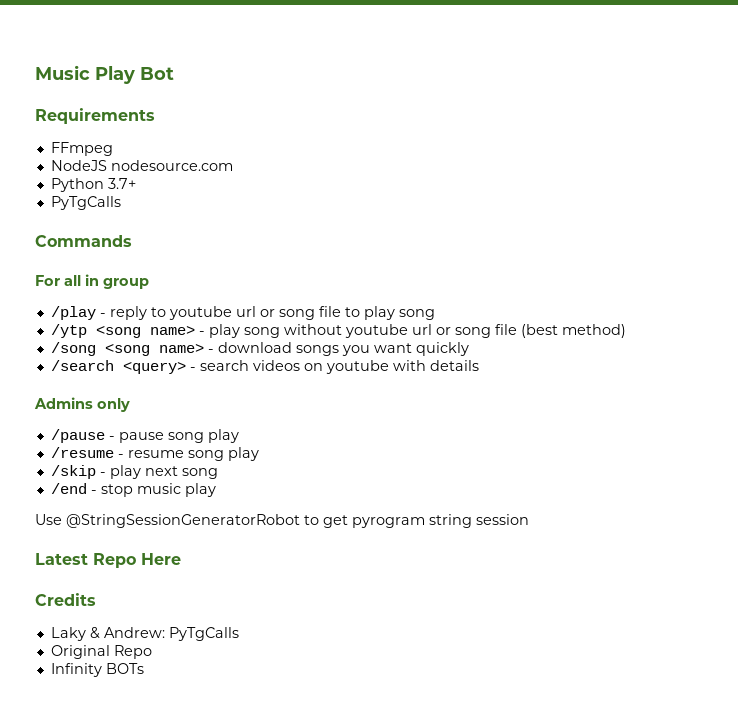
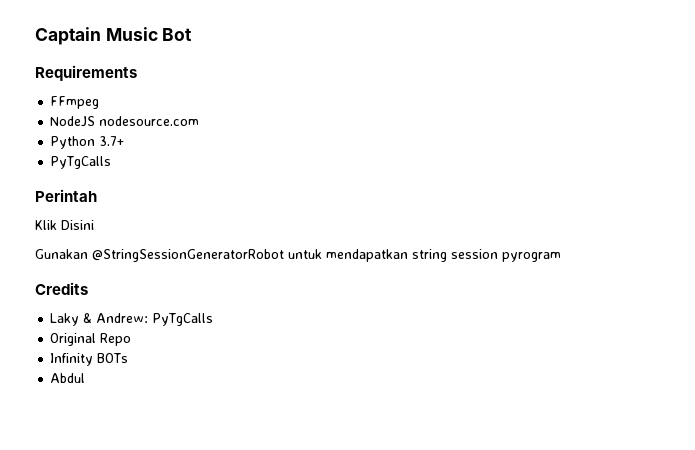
- Music Play Bot
+ Captain Music Bot
- Commands
- For all in group
- /play - reply to youtube url or song file to play song
- /ytp <song name> - play song without youtube url or song file (best method)
- /song <song name> - download songs you want quickly
- /search <query> - search videos on youtube with details
- Admins only
- /pause - pause song play
- /resume - resume song play
- /skip - play next song
- /end - stop music play
- Use @StringSessionGeneratorRobot to get pyrogram string session
- Latest Repo Here
+ Perintah
+ Klik Disini
+ Gunakan @StringSessionGeneratorRobot untuk mendapatkan string session pyrogram
+ Abdul

